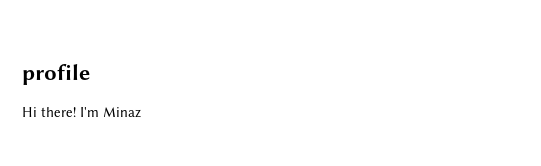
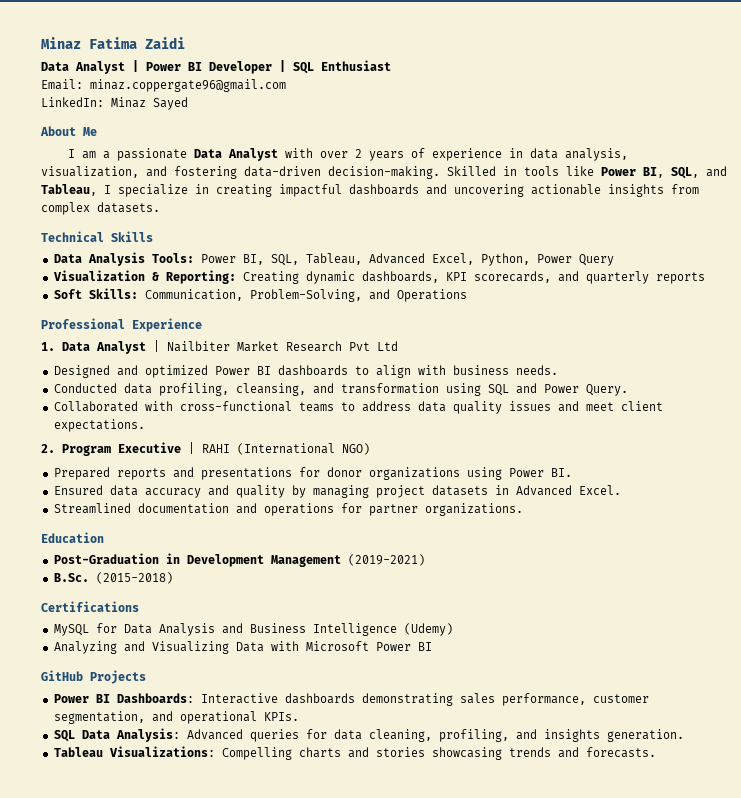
- profile
- Hi there! I'm Minaz
+ Minaz Fatima Zaidi
+ Data Analyst | Power BI Developer | SQL Enthusiast
+ Email: minaz.coppergate96@gmail.com
+ LinkedIn: Minaz Sayed
+ About Me
+ I am a passionate Data Analyst with over 2 years of experience in data analysis, visualization, and fostering data-driven decision-making. Skilled in tools like Power BI, SQL, and Tableau, I specialize in creating impactful dashboards and uncovering actionable insights from complex datasets.
+ Technical Skills
+ Data Analysis Tools: Power BI, SQL, Tableau, Advanced Excel, Python, Power Query
+ Visualization & Reporting: Creating dynamic dashboards, KPI scorecards, and quarterly reports
+ Soft Skills: Communication, Problem-Solving, and Operations
+ Professional Experience
+ 1. Data Analyst | Nailbiter Market Research Pvt Ltd
+ Designed and optimized Power BI dashboards to align with business needs.
+ Conducted data profiling, cleansing, and transformation using SQL and Power Query.
+ Collaborated with cross-functional teams to address data quality issues and meet client expectations.
+ 2. Program Executive | RAHI (International NGO)
+ Prepared reports and presentations for donor organizations using Power BI.
+ Ensured data accuracy and quality by managing project datasets in Advanced Excel.
+ Streamlined documentation and operations for partner organizations.
+ Education
+ Post-Graduation in Development Management (2019-2021)
+ B.Sc. (2015-2018)
+ Certifications
+ MySQL for Data Analysis and Business Intelligence (Udemy)
+ Analyzing and Visualizing Data with Microsoft Power BI
+ GitHub Projects
+ Power BI Dashboards: Interactive dashboards demonstrating sales performance, customer segmentation, and operational KPIs.
+ SQL Data Analysis: Advanced queries for data cleaning, profiling, and insights generation.
+ Tableau Visualizations: Compelling charts and stories showcasing trends and forecasts.

